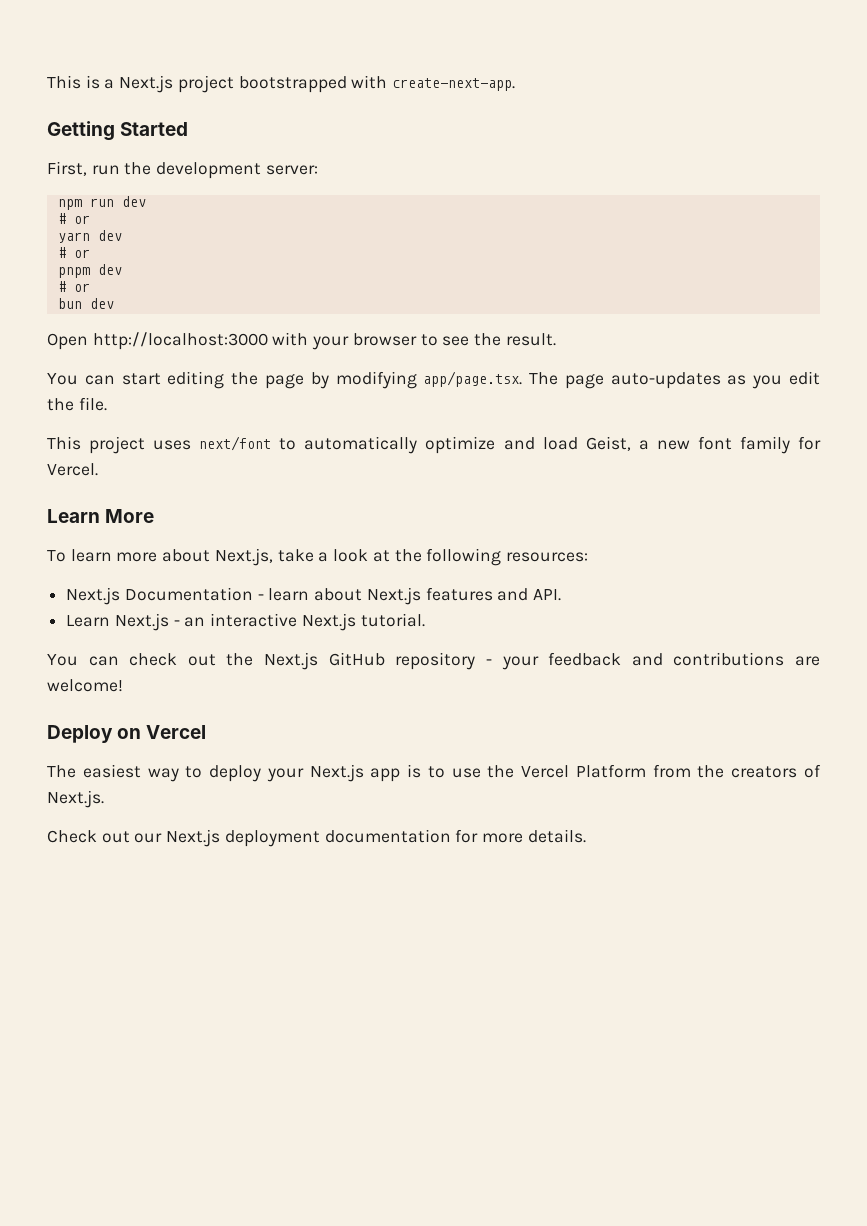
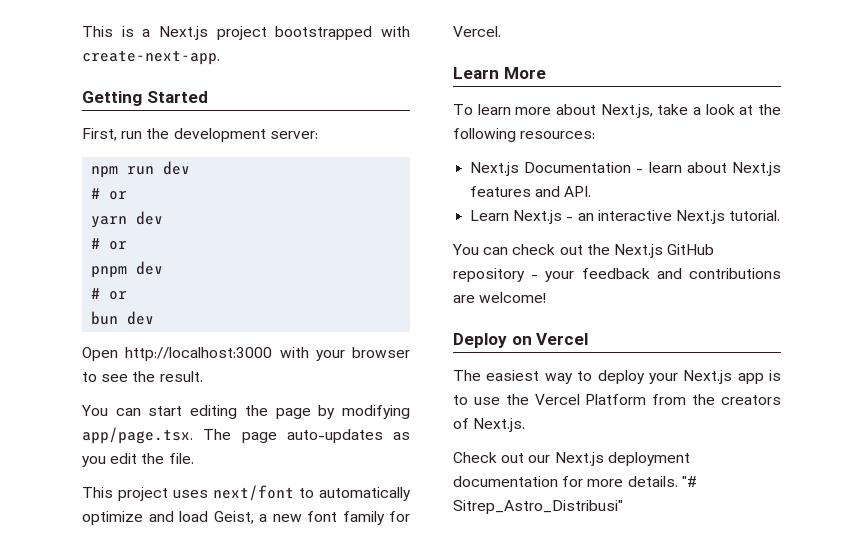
+ "# Sitrep_Astro_Distribusi"

